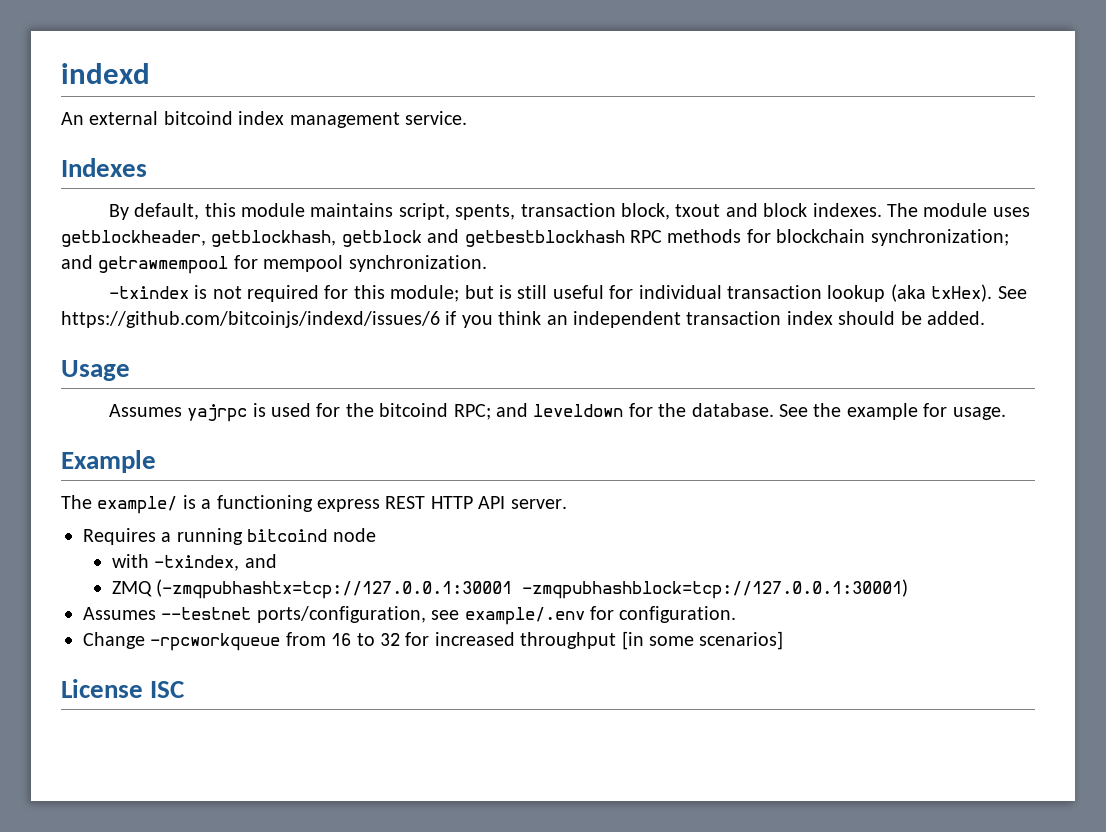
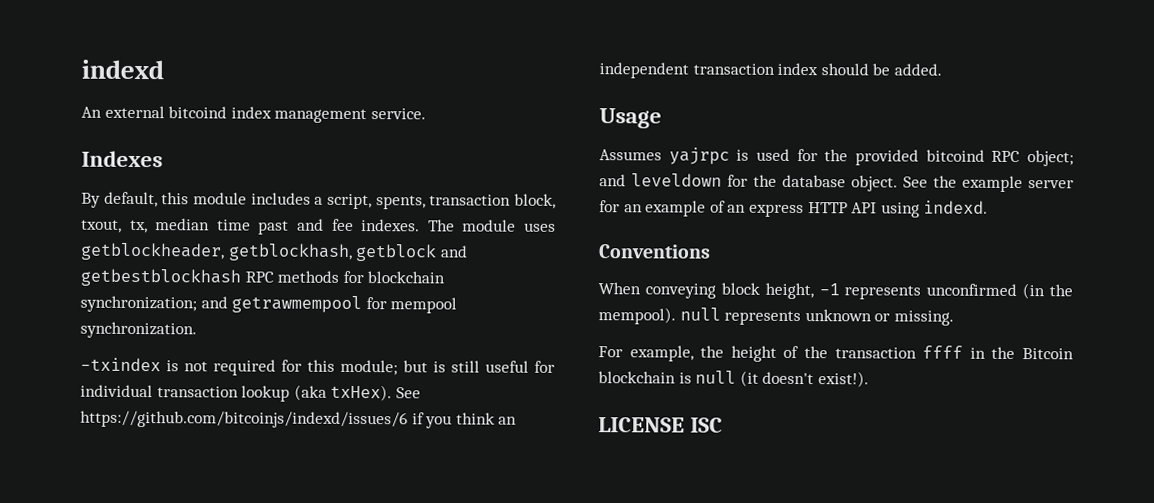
- By default, this module maintains script, spents, transaction block, txout and block indexes.
+ By default, this module includes a script, spents, transaction block, txout, tx, median time past and fee indexes.
- Assumes yajrpc is used for the bitcoind RPC; and leveldown for the database.
+ Assumes yajrpc is used for the provided bitcoind RPC object; and leveldown for the database object.
- See the example for usage.
- Example
- The example/ is a functioning express REST HTTP API server.
- Requires a running bitcoind node
- with -txindex, and
- ZMQ (-zmqpubhashtx=tcp://127.0.0.1:30001 -zmqpubhashblock=tcp://127.0.0.1:30001)
- Assumes --testnet ports/configuration, see example/.env for configuration.
- Change -rpcworkqueue from 16 to 32 for increased throughput [in some scenarios]
- License ISC
+ See the example server for an example of an express HTTP API using indexd.
+ Conventions
+ When conveying block height, -1 represents unconfirmed (in the mempool). null represents unknown or missing.
+ For example, the height of the transaction ffff in the Bitcoin blockchain is null (it doesn't exist!).
+ LICENSE ISC

